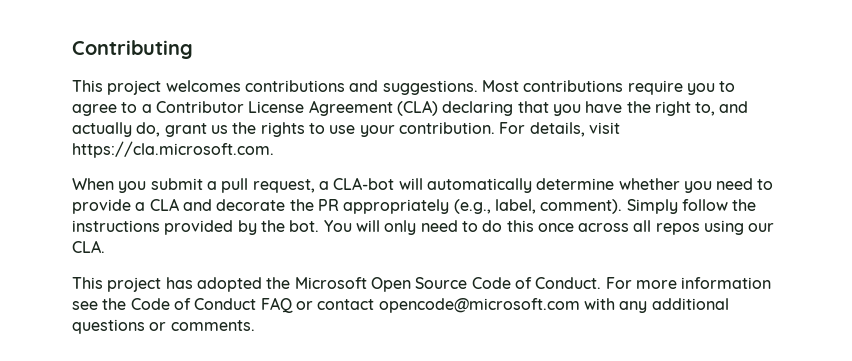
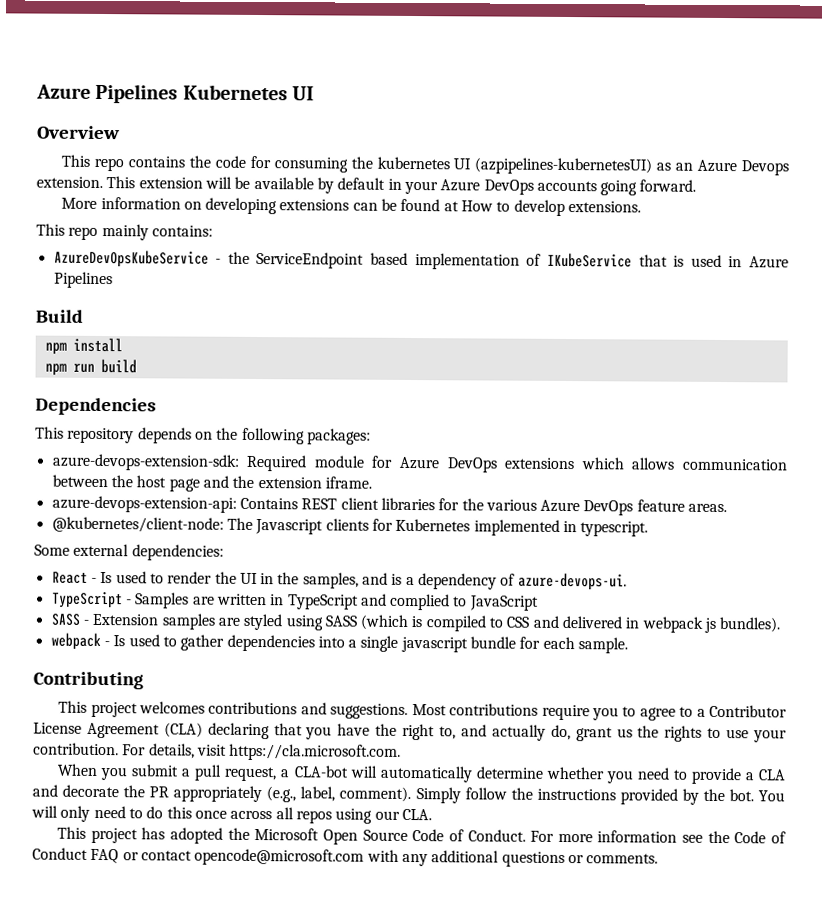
+ Azure Pipelines Kubernetes UI
+ Overview
+ This repo contains the code for consuming the kubernetes UI (azpipelines-kubernetesUI) as an Azure Devops extension. This extension will be available by default in your Azure DevOps accounts going forward.
+ More information on developing extensions can be found at How to develop extensions.
+ This repo mainly contains:
+ AzureDevOpsKubeService - the ServiceEndpoint based implementation of IKubeService that is used in Azure Pipelines
+ Build
+ npm install
+ npm run build
+ Dependencies
+ This repository depends on the following packages:
+ azure-devops-extension-sdk: Required module for Azure DevOps extensions which allows communication between the host page and the extension iframe.
+ azure-devops-extension-api: Contains REST client libraries for the various Azure DevOps feature areas.
+ @kubernetes/client-node: The Javascript clients for Kubernetes implemented in typescript.
+ Some external dependencies:
+ React - Is used to render the UI in the samples, and is a dependency of azure-devops-ui.
+ TypeScript - Samples are written in TypeScript and complied to JavaScript
+ SASS - Extension samples are styled using SASS (which is compiled to CSS and delivered in webpack js bundles).
+ webpack - Is used to gather dependencies into a single javascript bundle for each sample.

